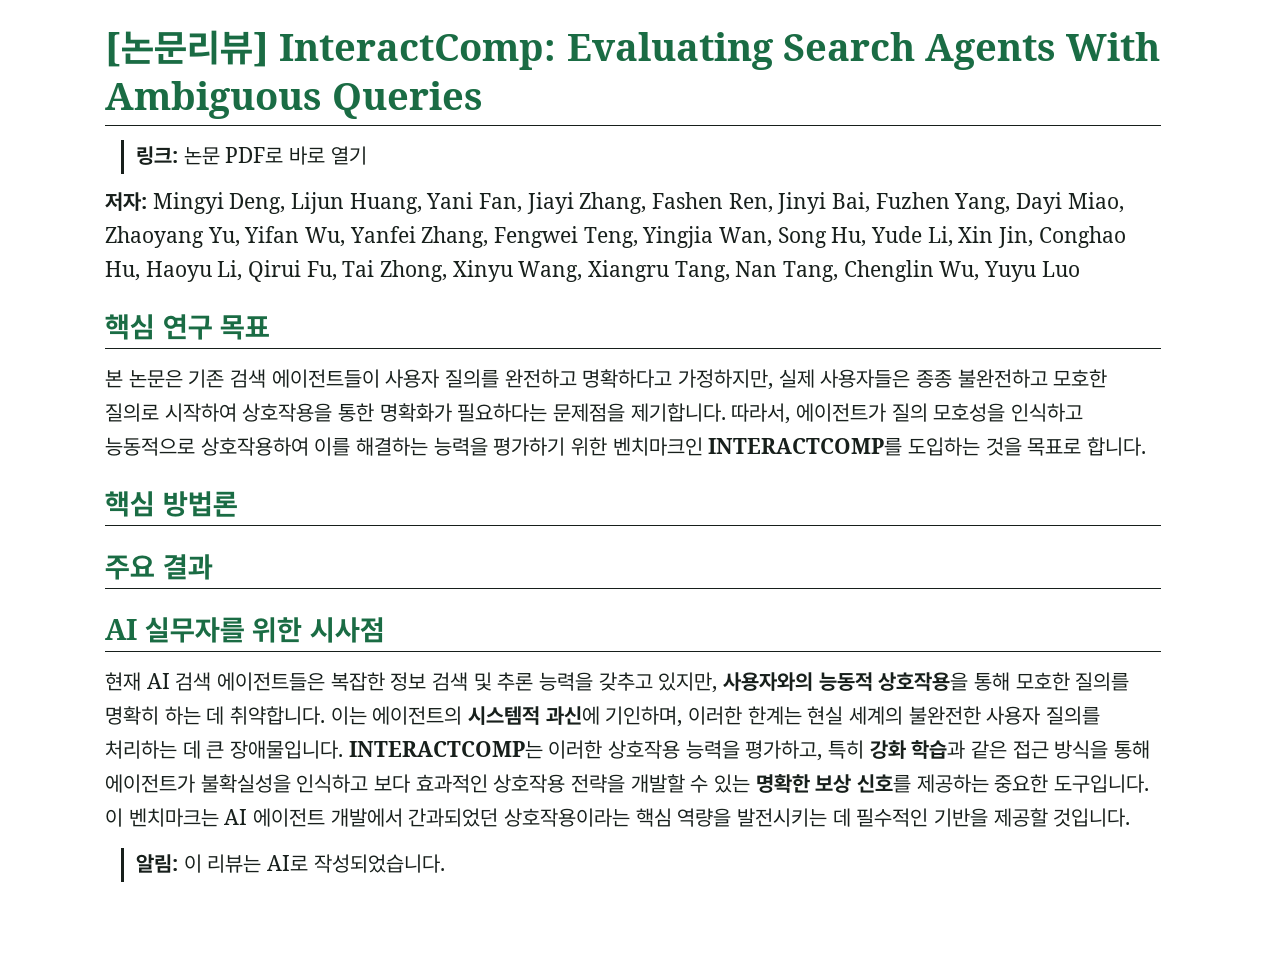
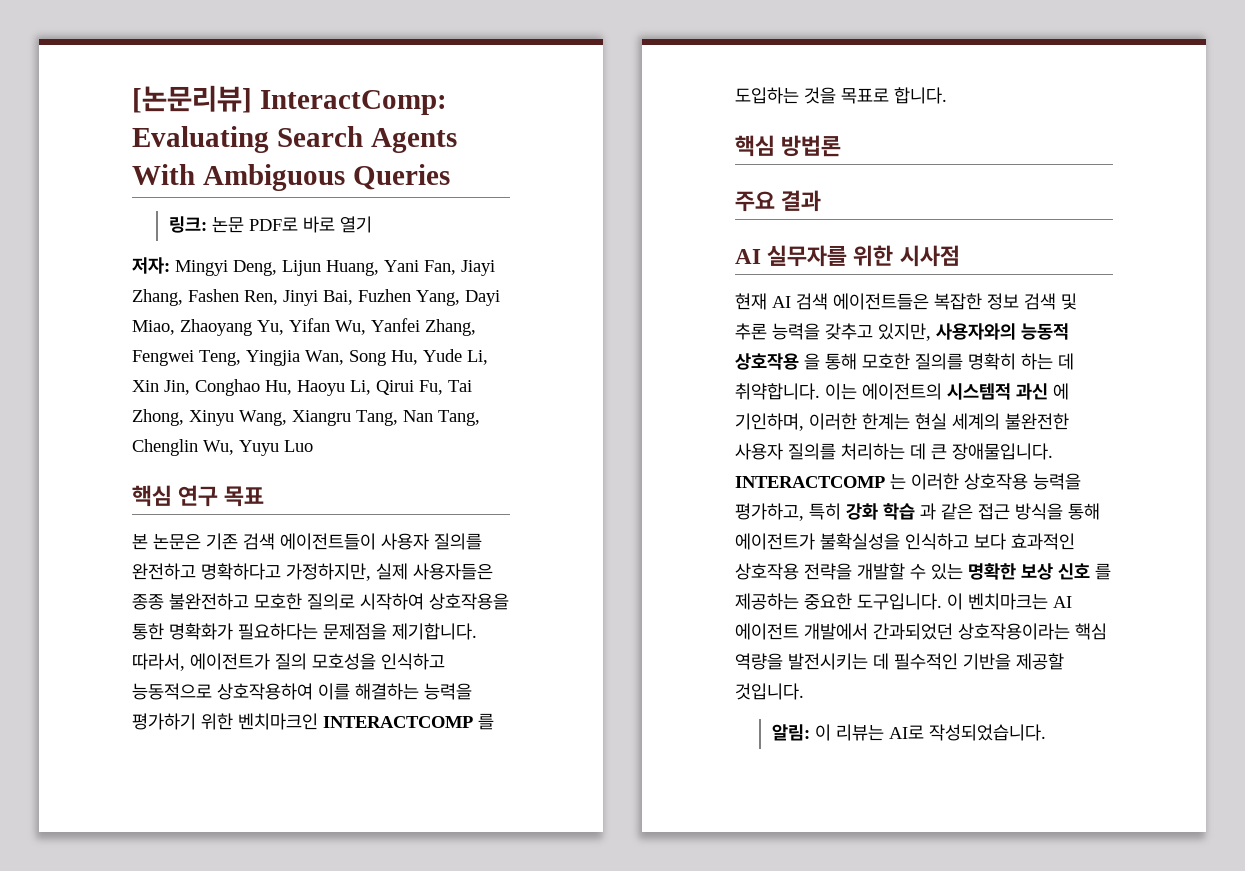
- 따라서, 에이전트가 질의 모호성을 인식하고 능동적으로 상호작용하여 이를 해결하는 능력을 평가하기 위한 벤치마크인 INTERACTCOMP를 도입하는 것을 목표로 합니다.
+ 따라서, 에이전트가 질의 모호성을 인식하고 능동적으로 상호작용하여 이를 해결하는 능력을 평가하기 위한 벤치마크인 INTERACTCOMP 를 도입하는 것을 목표로 합니다.
- 현재 AI 검색 에이전트들은 복잡한 정보 검색 및 추론 능력을 갖추고 있지만, 사용자와의 능동적 상호작용을 통해 모호한 질의를 명확히 하는 데 취약합니다.
+ 현재 AI 검색 에이전트들은 복잡한 정보 검색 및 추론 능력을 갖추고 있지만, 사용자와의 능동적 상호작용 을 통해 모호한 질의를 명확히 하는 데 취약합니다.
- 이는 에이전트의 시스템적 과신에 기인하며, 이러한 한계는 현실 세계의 불완전한 사용자 질의를 처리하는 데 큰 장애물입니다.
+ 이는 에이전트의 시스템적 과신 에 기인하며, 이러한 한계는 현실 세계의 불완전한 사용자 질의를 처리하는 데 큰 장애물입니다.
- INTERACTCOMP는 이러한 상호작용 능력을 평가하고, 특히 강화 학습과 같은 접근 방식을 통해 에이전트가 불확실성을 인식하고 보다 효과적인 상호작용 전략을 개발할 수 있는 명확한 보상 신호를 제공하는 중요한 도구입니다.
+ INTERACTCOMP 는 이러한 상호작용 능력을 평가하고, 특히 강화 학습 과 같은 접근 방식을 통해 에이전트가 불확실성을 인식하고 보다 효과적인 상호작용 전략을 개발할 수 있는 명확한 보상 신호 를 제공하는 중요한 도구입니다.

